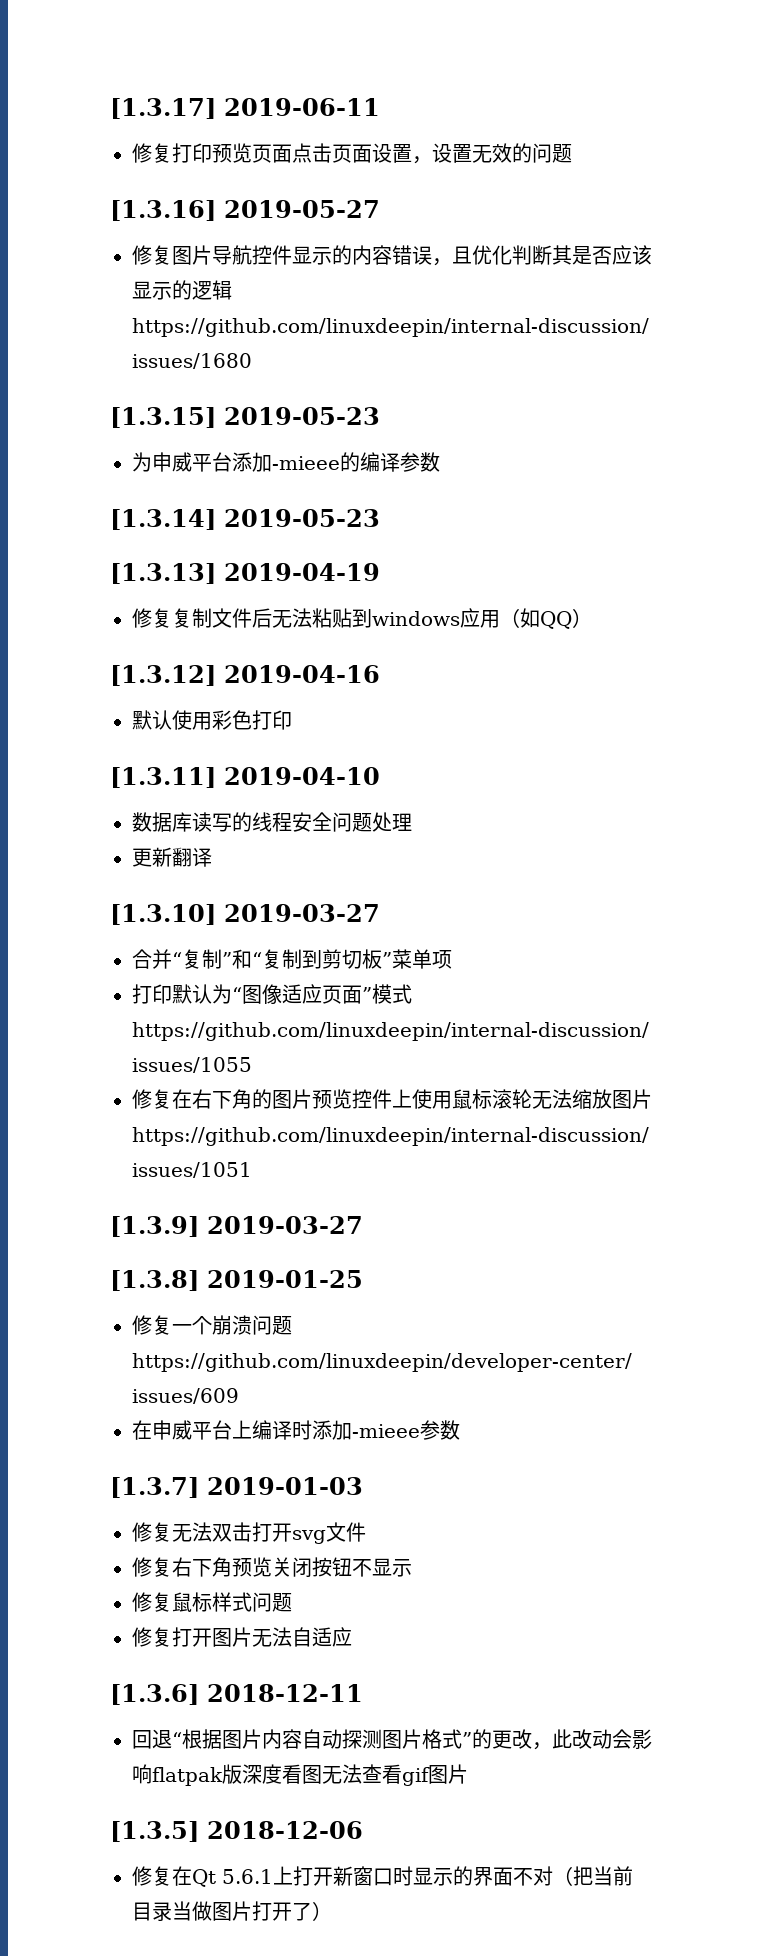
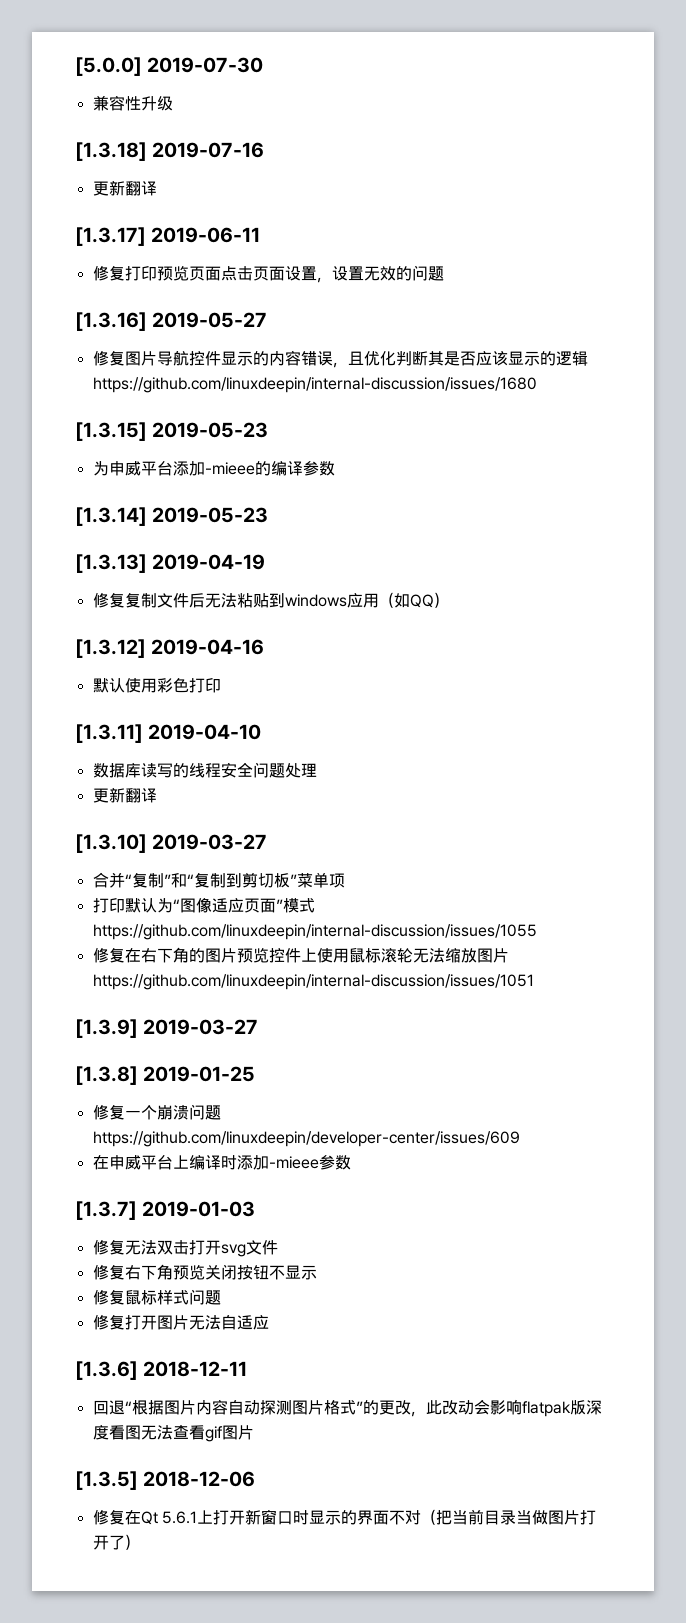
+ [5.0.0] 2019-07-30
+ 兼容性升级
+ [1.3.18] 2019-07-16
+ 更新翻译

